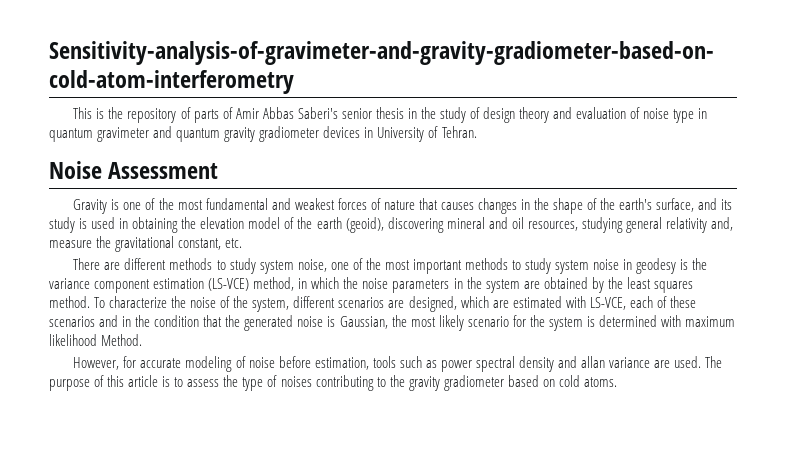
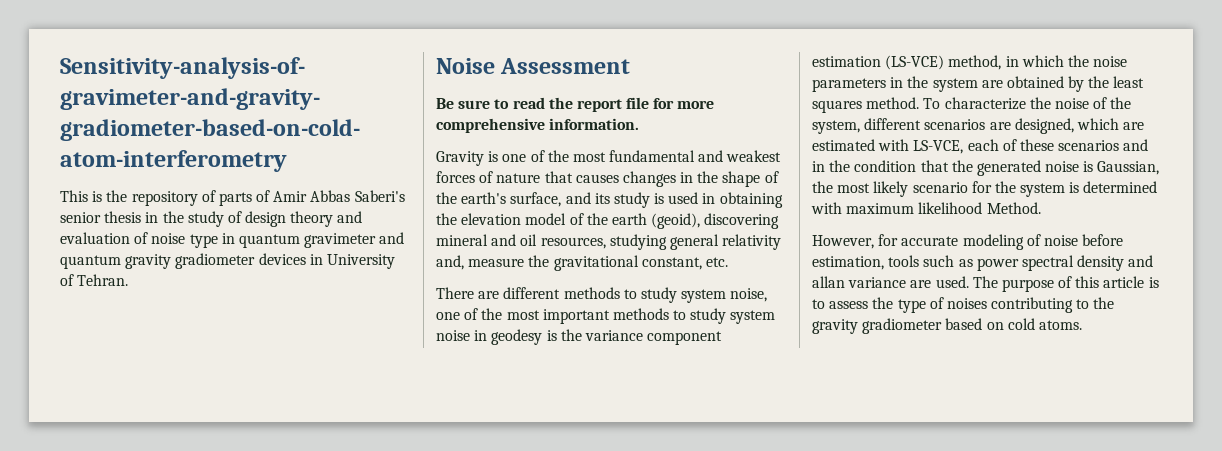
+ Be sure to read the report file for more comprehensive information.

